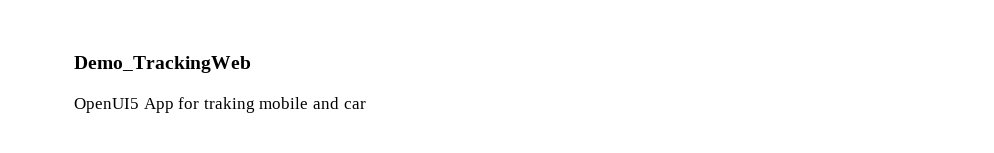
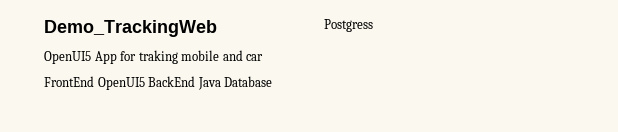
+ FrontEnd OpenUI5 BackEnd Java Database Postgress

